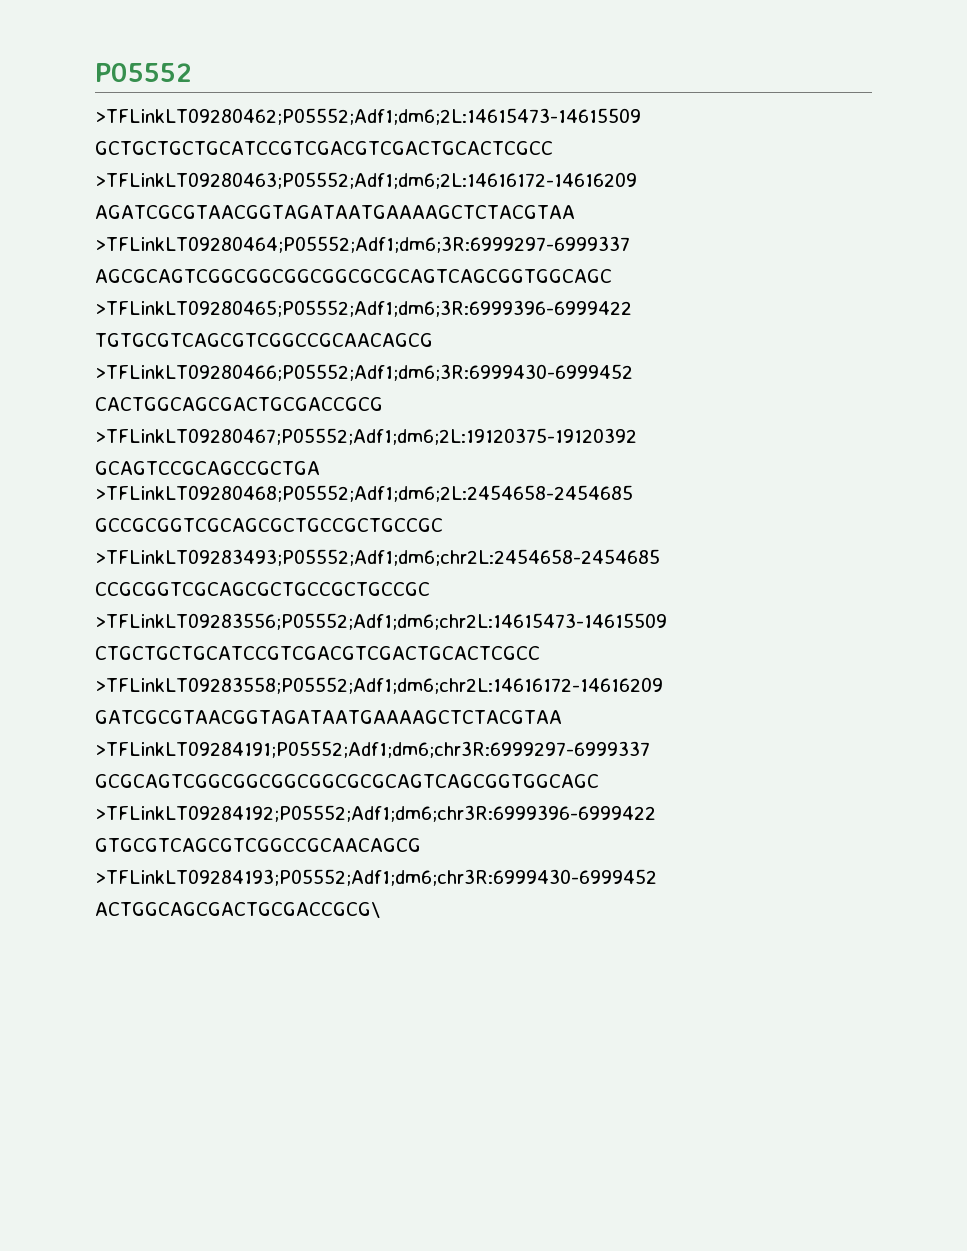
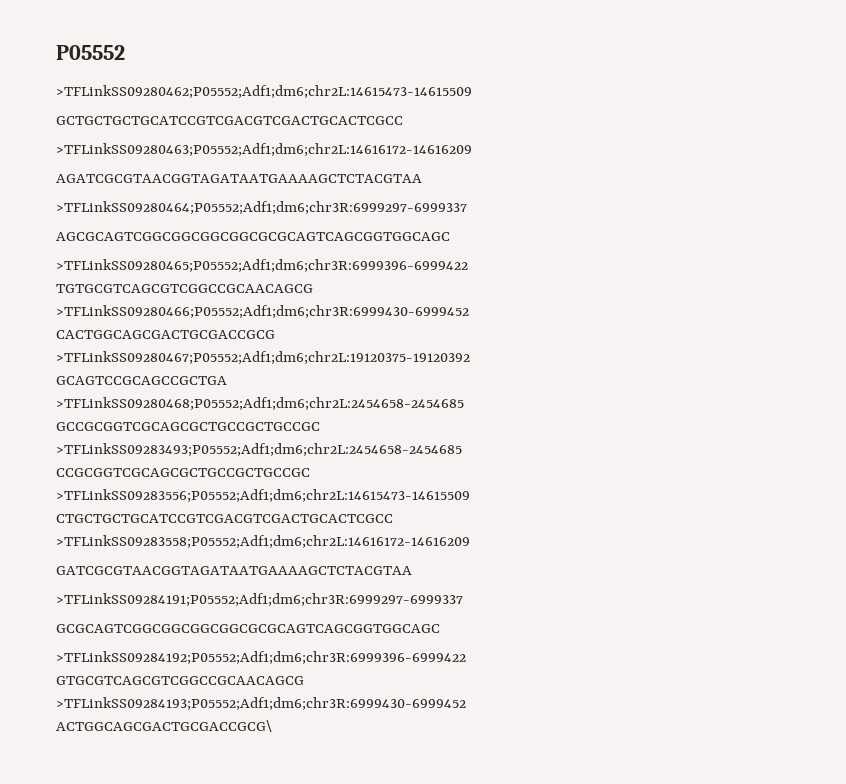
- >TFLinkLT09280462;P05552;Adf1;dm6;2L:14615473-14615509
+ >TFLinkSS09280462;P05552;Adf1;dm6;chr2L:14615473-14615509
- >TFLinkLT09280463;P05552;Adf1;dm6;2L:14616172-14616209
+ >TFLinkSS09280463;P05552;Adf1;dm6;chr2L:14616172-14616209
- >TFLinkLT09280464;P05552;Adf1;dm6;3R:6999297-6999337
+ >TFLinkSS09280464;P05552;Adf1;dm6;chr3R:6999297-6999337
- >TFLinkLT09280465;P05552;Adf1;dm6;3R:6999396-6999422
+ >TFLinkSS09280465;P05552;Adf1;dm6;chr3R:6999396-6999422
- >TFLinkLT09280466;P05552;Adf1;dm6;3R:6999430-6999452
+ >TFLinkSS09280466;P05552;Adf1;dm6;chr3R:6999430-6999452
- >TFLinkLT09280467;P05552;Adf1;dm6;2L:19120375-19120392
+ >TFLinkSS09280467;P05552;Adf1;dm6;chr2L:19120375-19120392
- >TFLinkLT09280468;P05552;Adf1;dm6;2L:2454658-2454685
+ >TFLinkSS09280468;P05552;Adf1;dm6;chr2L:2454658-2454685
- >TFLinkLT09283493;P05552;Adf1;dm6;chr2L:2454658-2454685
+ >TFLinkSS09283493;P05552;Adf1;dm6;chr2L:2454658-2454685
- >TFLinkLT09283556;P05552;Adf1;dm6;chr2L:14615473-14615509
+ >TFLinkSS09283556;P05552;Adf1;dm6;chr2L:14615473-14615509
- >TFLinkLT09283558;P05552;Adf1;dm6;chr2L:14616172-14616209
+ >TFLinkSS09283558;P05552;Adf1;dm6;chr2L:14616172-14616209
- >TFLinkLT09284191;P05552;Adf1;dm6;chr3R:6999297-6999337
+ >TFLinkSS09284191;P05552;Adf1;dm6;chr3R:6999297-6999337
- >TFLinkLT09284192;P05552;Adf1;dm6;chr3R:6999396-6999422
+ >TFLinkSS09284192;P05552;Adf1;dm6;chr3R:6999396-6999422
- >TFLinkLT09284193;P05552;Adf1;dm6;chr3R:6999430-6999452
+ >TFLinkSS09284193;P05552;Adf1;dm6;chr3R:6999430-6999452

